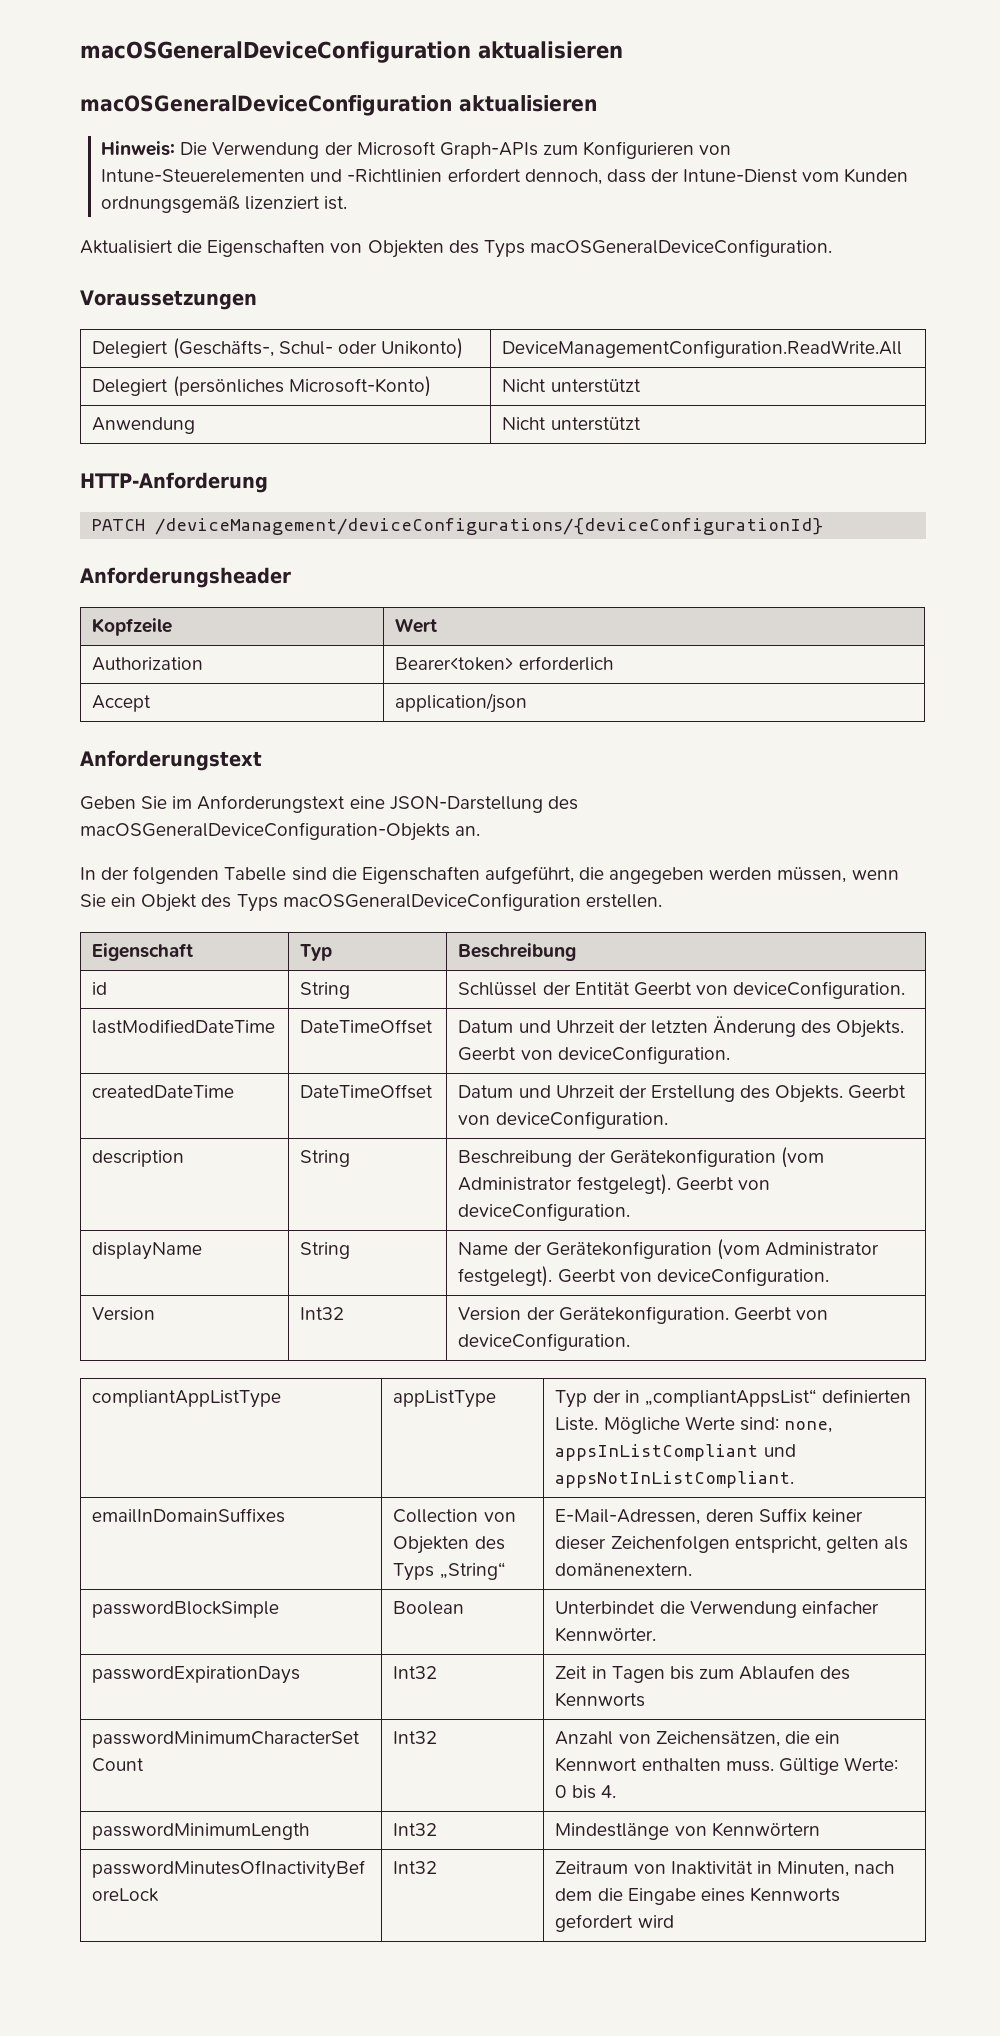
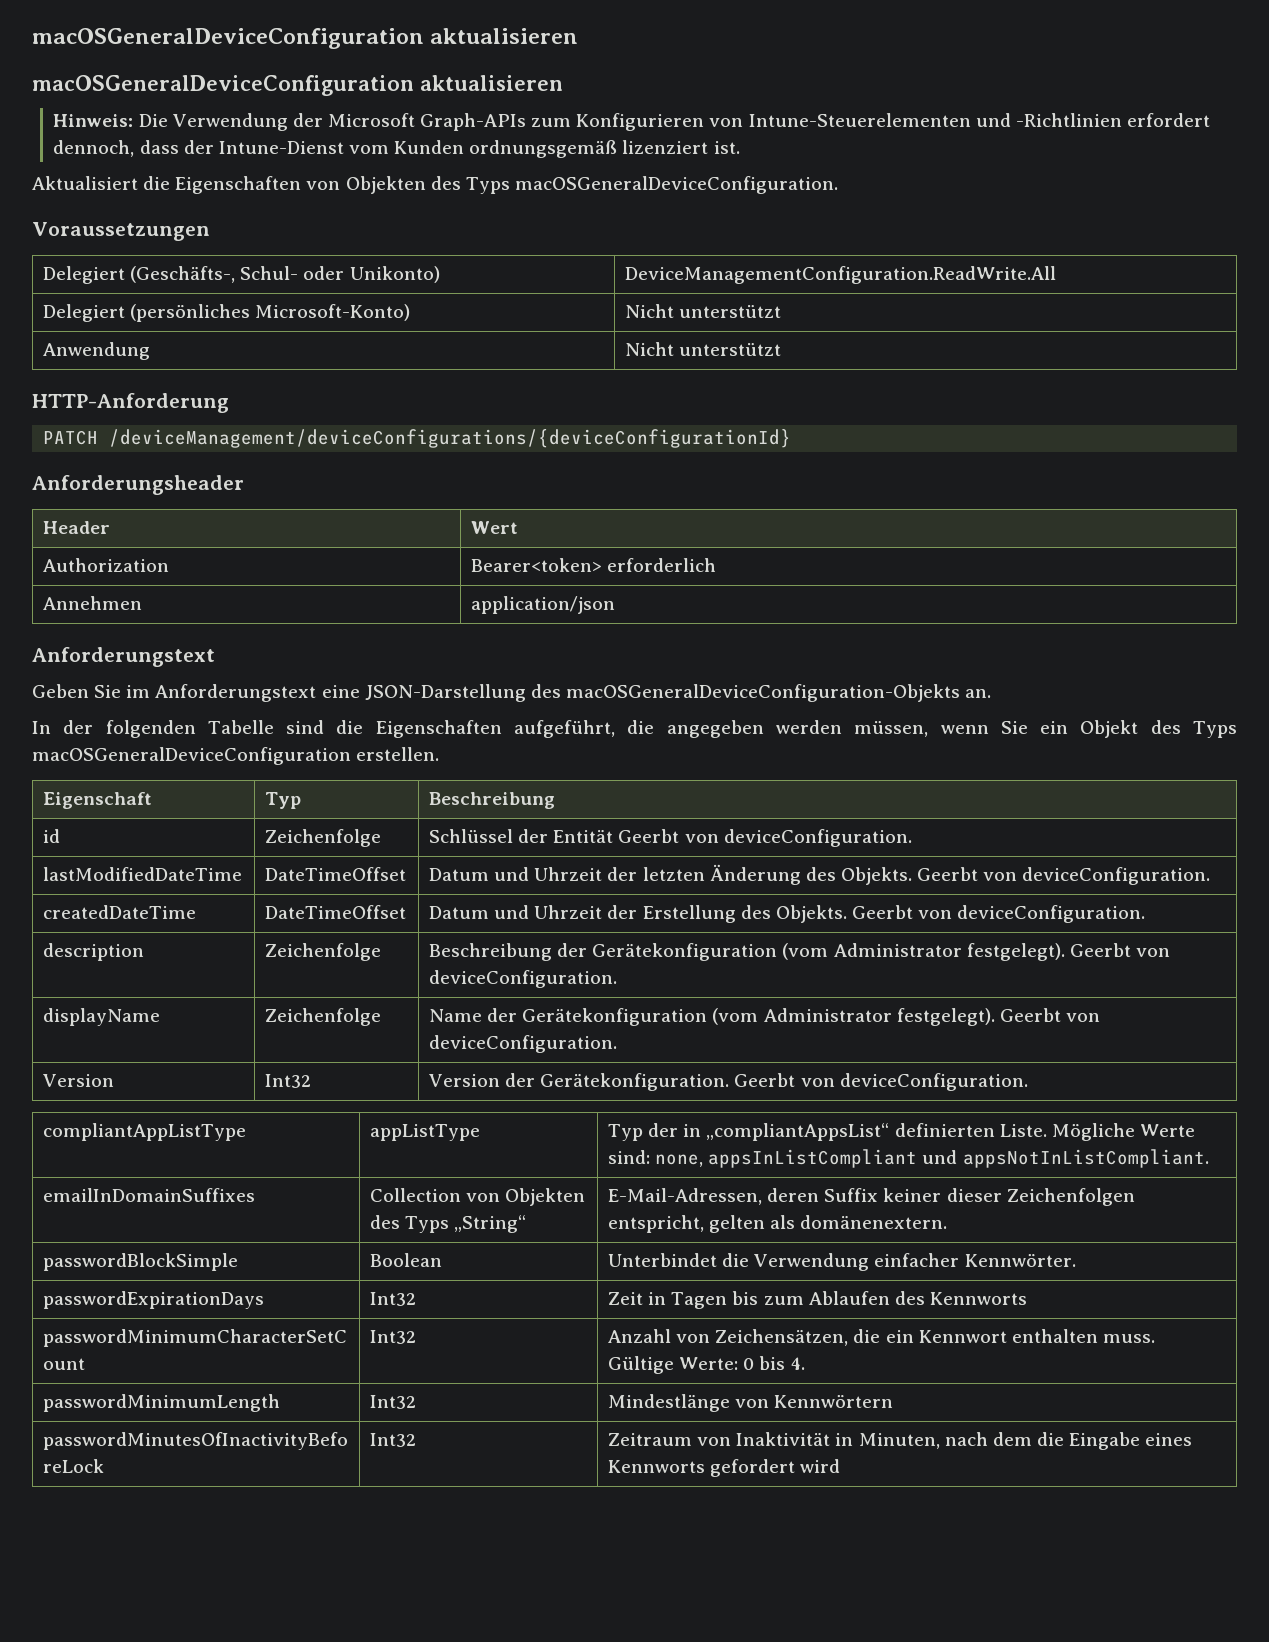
- Kopfzeile | Wert
+ Header | Wert
- Accept | application/json
+ Annehmen | application/json
- id | String | Schlüssel der Entität Geerbt von deviceConfiguration.
+ id | Zeichenfolge | Schlüssel der Entität Geerbt von deviceConfiguration.
- description | String | Beschreibung der Gerätekonfiguration (vom Administrator festgelegt). Geerbt von deviceConfiguration.
+ description | Zeichenfolge | Beschreibung der Gerätekonfiguration (vom Administrator festgelegt). Geerbt von deviceConfiguration.
- displayName | String | Name der Gerätekonfiguration (vom Administrator festgelegt). Geerbt von deviceConfiguration.
+ displayName | Zeichenfolge | Name der Gerätekonfiguration (vom Administrator festgelegt). Geerbt von deviceConfiguration.

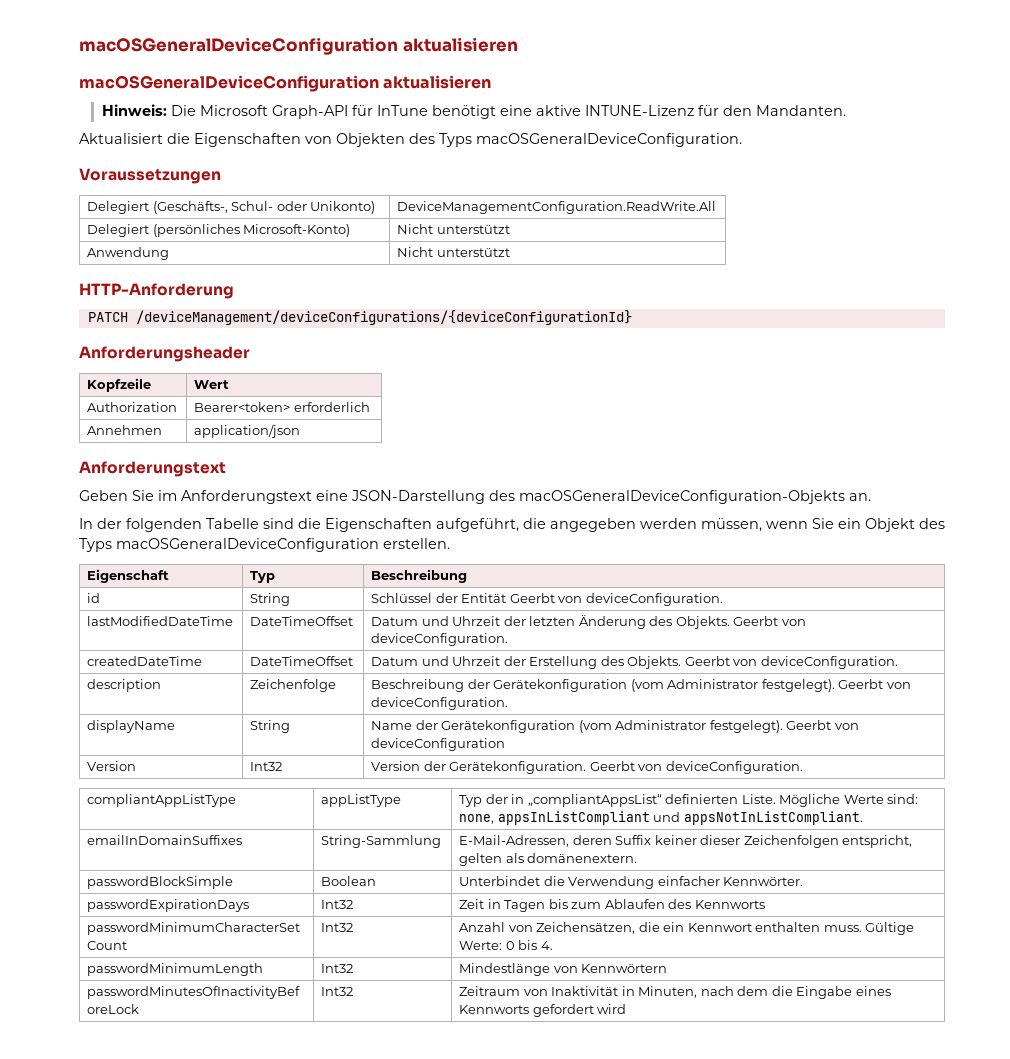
- Hinweis: Die Verwendung der Microsoft Graph-APIs zum Konfigurieren von Intune-Steuerelementen und -Richtlinien erfordert dennoch, dass der Intune-Dienst vom Kunden ordnungsgemäß lizenziert ist.
+ Hinweis: Die Microsoft Graph-API für InTune benötigt eine aktive INTUNE-Lizenz für den Mandanten.
- Header | Wert
+ Kopfzeile | Wert
- id | Zeichenfolge | Schlüssel der Entität Geerbt von deviceConfiguration.
+ id | String | Schlüssel der Entität Geerbt von deviceConfiguration.
- displayName | Zeichenfolge | Name der Gerätekonfiguration (vom Administrator festgelegt). Geerbt von deviceConfiguration.
+ displayName | String | Name der Gerätekonfiguration (vom Administrator festgelegt). Geerbt von deviceConfiguration
- emailInDomainSuffixes | Collection von Objekten des Typs „String“ | E-Mail-Adressen, deren Suffix keiner dieser Zeichenfolgen entspricht, gelten als domänenextern.
+ emailInDomainSuffixes | String-Sammlung | E-Mail-Adressen, deren Suffix keiner dieser Zeichenfolgen entspricht, gelten als domänenextern.

